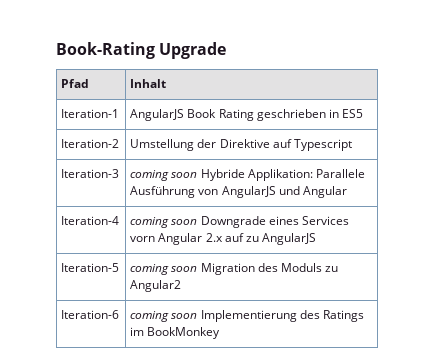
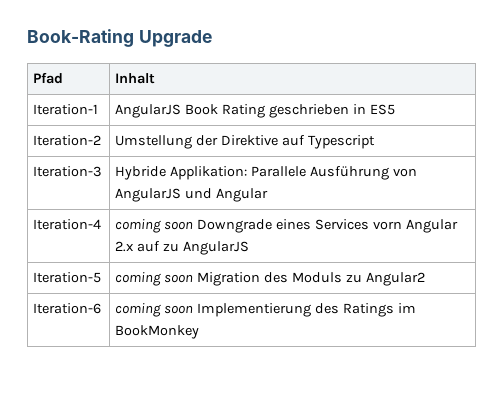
- Iteration-3 | coming soon Hybride Applikation: Parallele Ausführung von AngularJS und Angular
+ Iteration-3 | Hybride Applikation: Parallele Ausführung von AngularJS und Angular

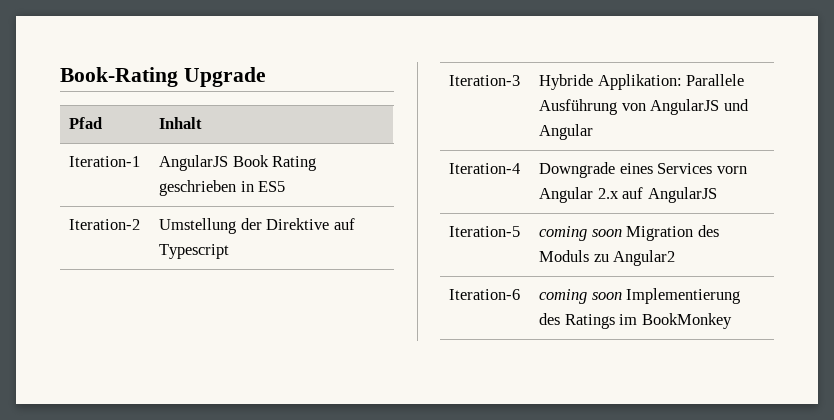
- Iteration-4 | coming soon Downgrade eines Services vorn Angular 2.x auf zu AngularJS
+ Iteration-4 | Downgrade eines Services vorn Angular 2.x auf AngularJS

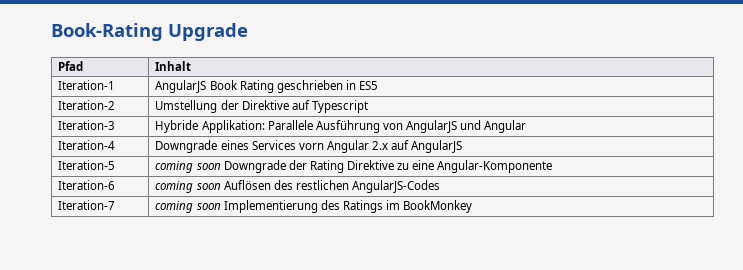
- Iteration-5 | coming soon Migration des Moduls zu Angular2
- Iteration-6 | coming soon Implementierung des Ratings im BookMonkey
+ Iteration-5 | coming soon Downgrade der Rating Direktive zu eine Angular-Komponente
+ Iteration-6 | coming soon Auflösen des restlichen AngularJS-Codes
+ Iteration-7 | coming soon Implementierung des Ratings im BookMonkey

